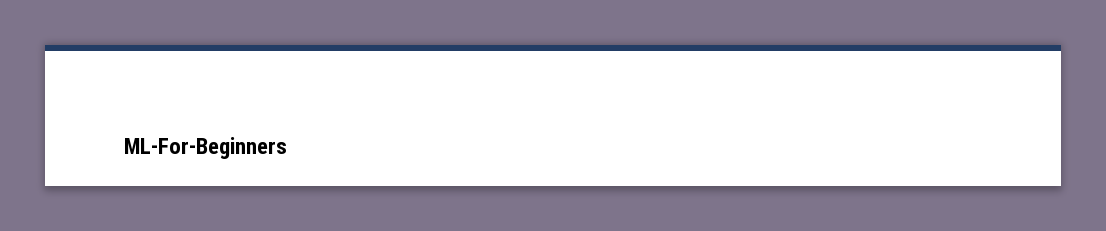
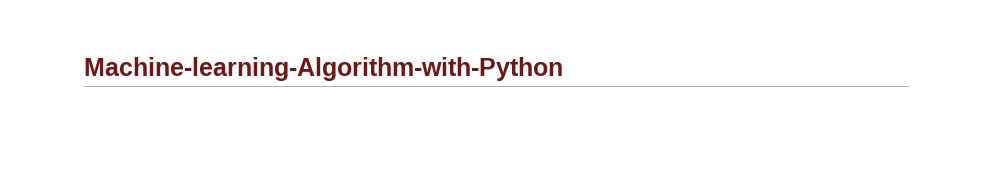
- ML-For-Beginners
+ Machine-learning-Algorithm-with-Python

